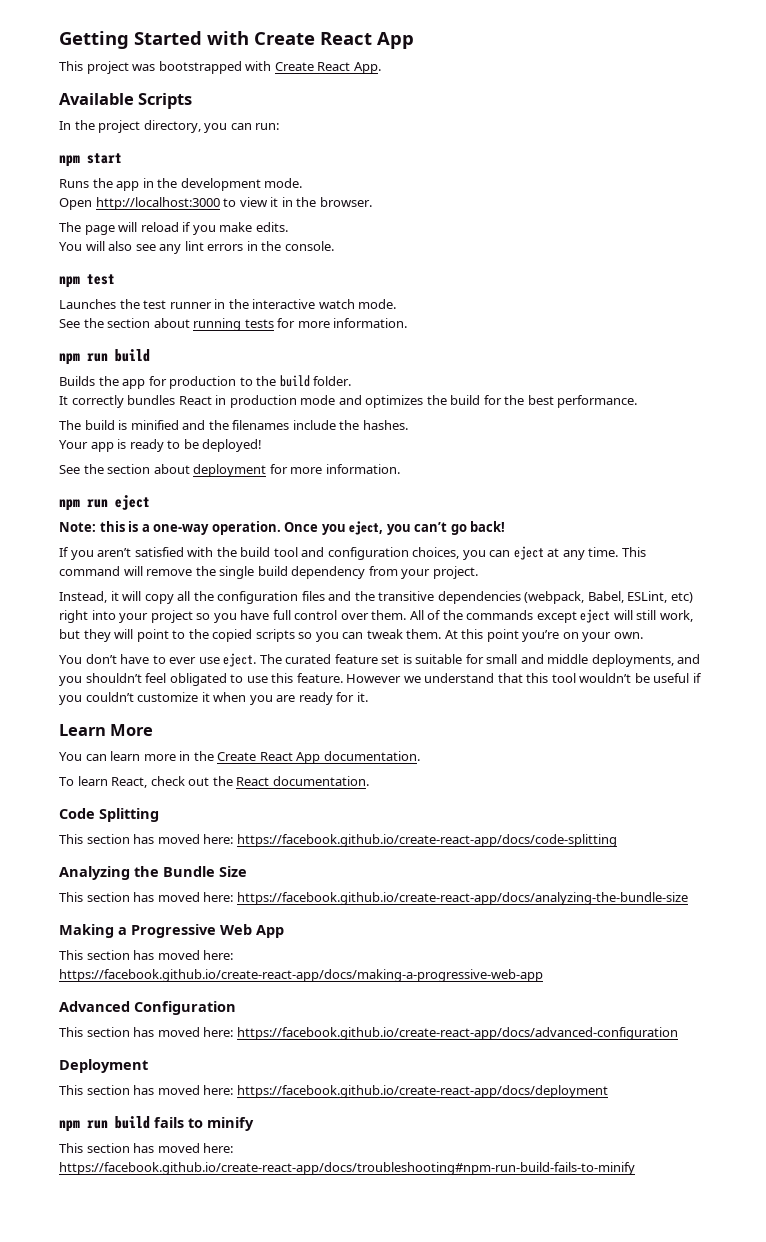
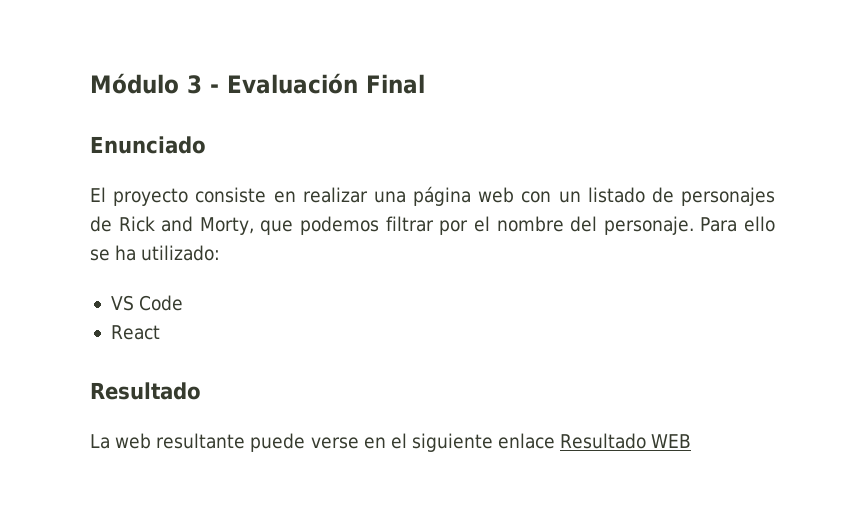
- Getting Started with Create React App
- This project was bootstrapped with Create React App.
- Available Scripts
- In the project directory, you can run:
- npm start
- Runs the app in the development mode.
- Open http://localhost:3000 to view it in the browser.
- The page will reload if you make edits.
- You will also see any lint errors in the console.
- npm test
- Launches the test runner in the interactive watch mode.
- See the section about running tests for more information.
- npm run build
- Builds the app for production to the build folder.
- It correctly bundles React in production mode and optimizes the build for the best performance.
- The build is minified and the filenames include the hashes.
- Your app is ready to be deployed!
- See the section about deployment for more information.
- npm run eject
- Note: this is a one-way operation. Once you eject, you can’t go back!
- If you aren’t satisfied with the build tool and configuration choices, you can eject at any time. This command will remove the single build dependency from your project.
- Instead, it will copy all the configuration files and the transitive dependencies (webpack, Babel, ESLint, etc) right into your project so you have full control over them. All of the commands except eject will still work, but they will point to the copied scripts so you can tweak them. At this point you’re on your own.
- You don’t have to ever use eject. The curated feature set is suitable for small and middle deployments, and you shouldn’t feel obligated to use this feature. However we understand that this tool wouldn’t be useful if you couldn’t customize it when you are ready for it.
- Learn More
- You can learn more in the Create React App documentation.
- To learn React, check out the React documentation.
- Code Splitting
- This section has moved here: https://facebook.github.io/create-react-app/docs/code-splitting
- Analyzing the Bundle Size
- This section has moved here: https://facebook.github.io/create-react-app/docs/analyzing-the-bundle-size
- Making a Progressive Web App
- This section has moved here: https://facebook.github.io/create-react-app/docs/making-a-progressive-web-app
- Advanced Configuration
- This section has moved here: https://facebook.github.io/create-react-app/docs/advanced-configuration
- Deployment
- This section has moved here: https://facebook.github.io/create-react-app/docs/deployment
- npm run build fails to minify
- This section has moved here: https://facebook.github.io/create-react-app/docs/troubleshooting#npm-run-build-fails-to-minify
+ Módulo 3 - Evaluación Final
+ Enunciado
+ El proyecto consiste en realizar una página web con un listado de personajes de Rick and Morty, que podemos filtrar por el nombre del personaje. Para ello se ha utilizado:
+ VS Code
+ React
+ Resultado
+ La web resultante puede verse en el siguiente enlace Resultado WEB

